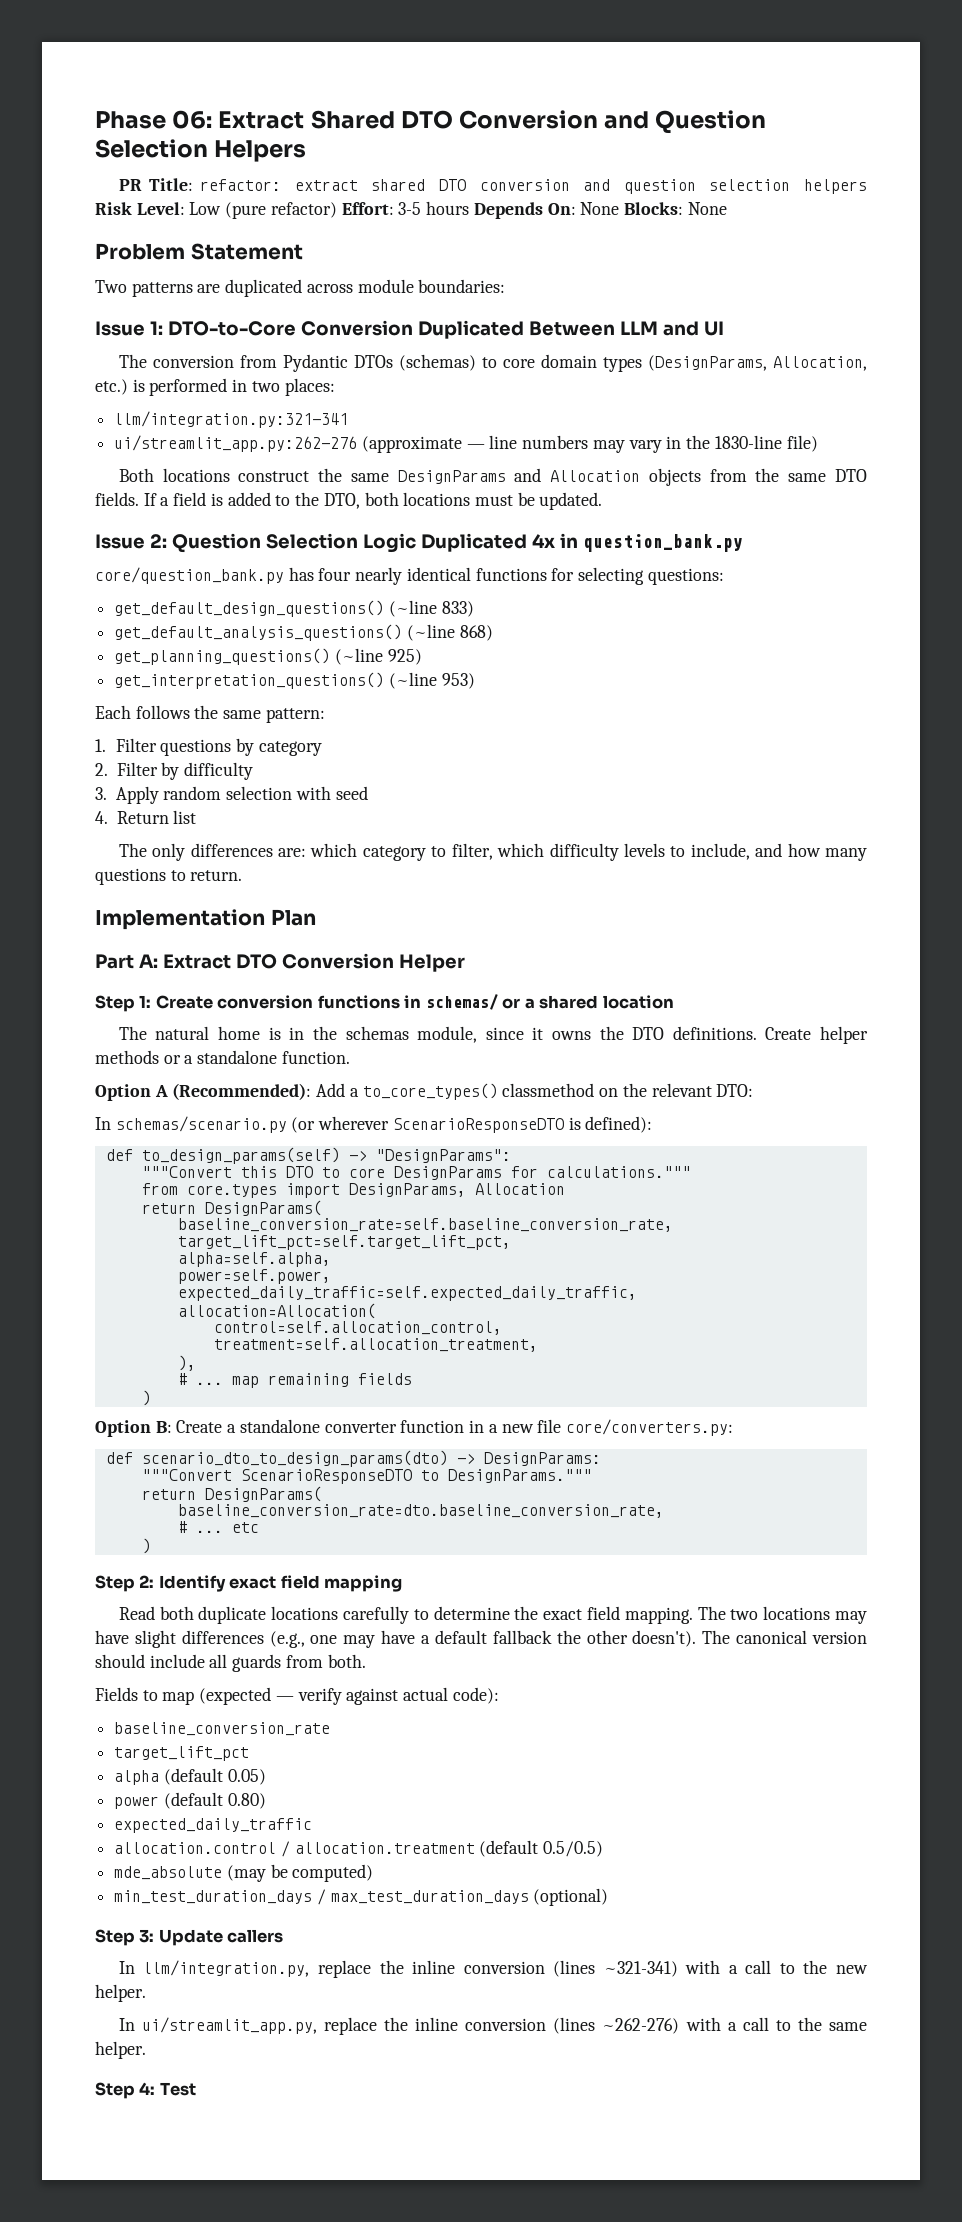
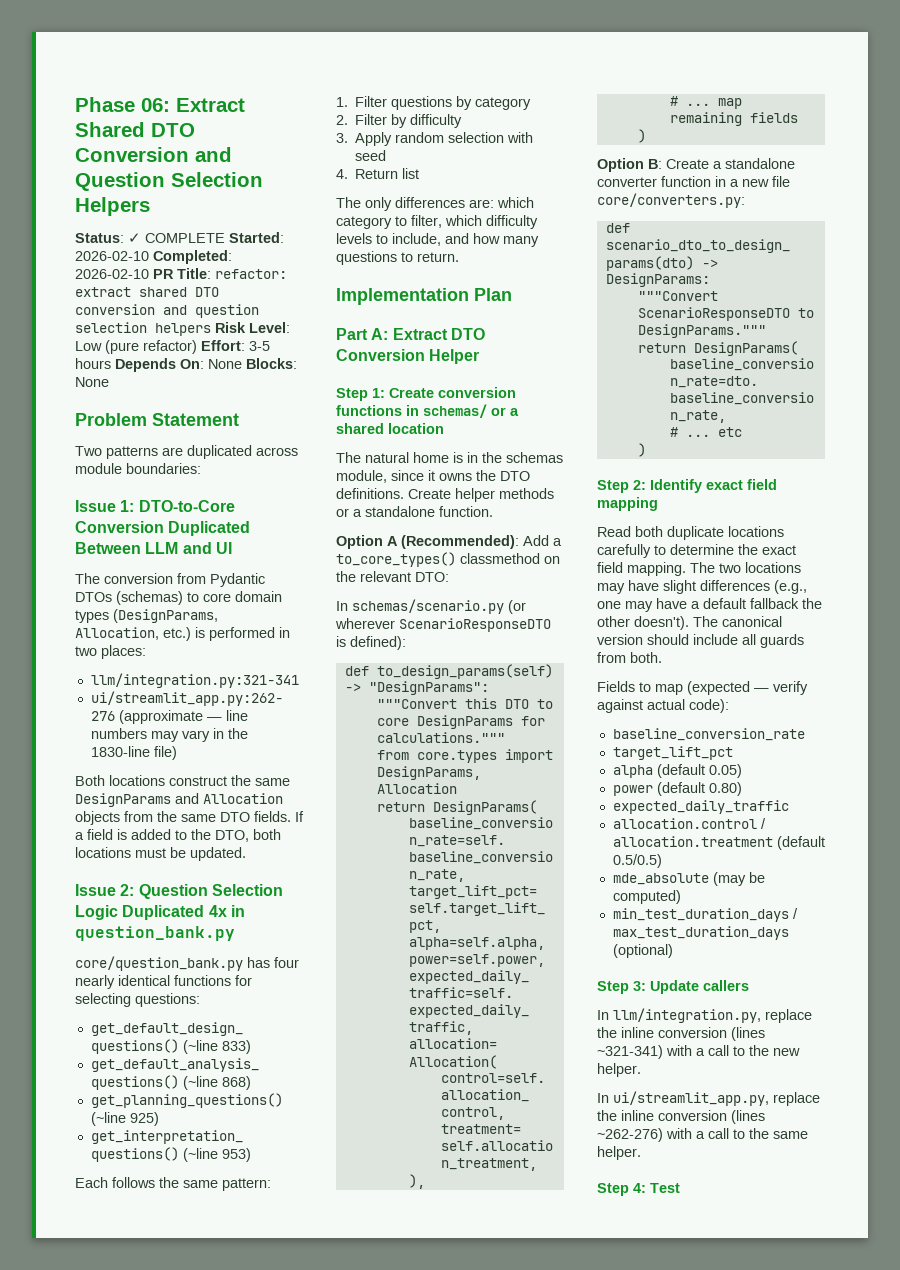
- PR Title: refactor: extract shared DTO conversion and question selection helpers Risk Level: Low (pure refactor) Effort: 3-5 hours Depends On: None Blocks: None
+ Status: ✓ COMPLETE Started: 2026-02-10 Completed: 2026-02-10 PR Title: refactor: extract shared DTO conversion and question selection helpers Risk Level: Low (pure refactor) Effort: 3-5 hours Depends On: None Blocks: None

